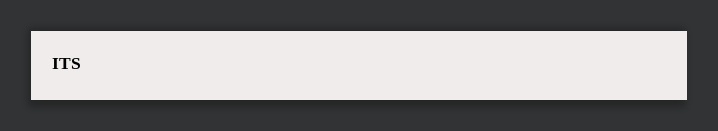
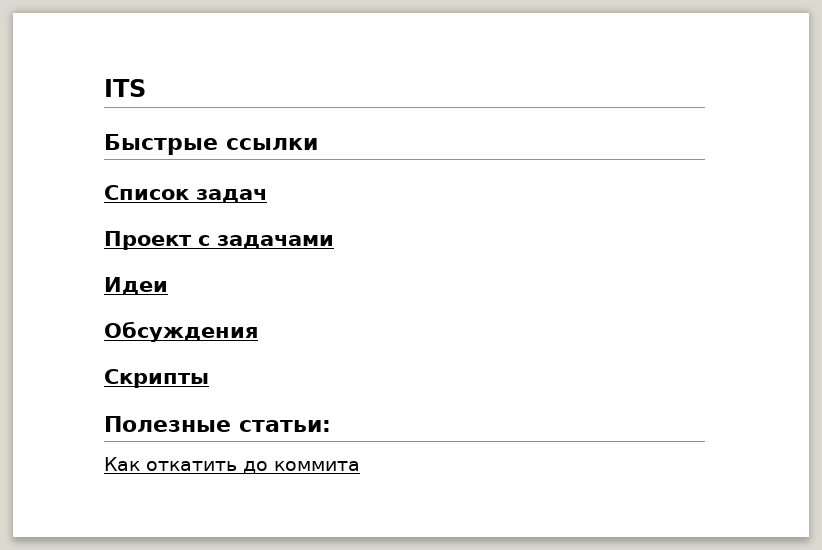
+ Быстрые ссылки
+ Список задач
+ Проект с задачами
+ Идеи
+ Обсуждения
+ Скрипты
+ Полезные статьи:
+ Как откатить до коммита

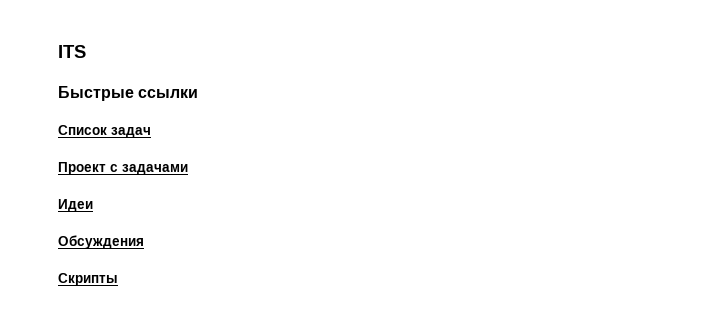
- Полезные статьи:
- Как откатить до коммита

